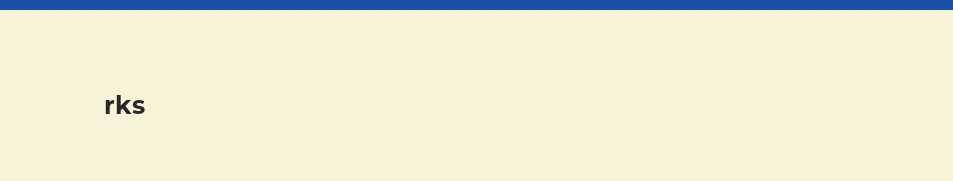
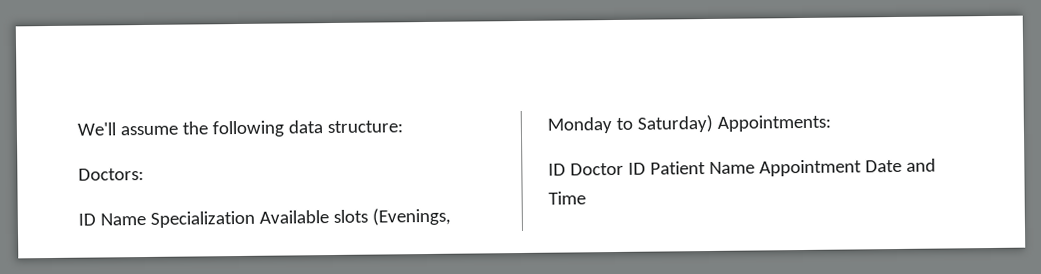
- rks
+ We'll assume the following data structure:
+ Doctors:
+ ID Name Specialization Available slots (Evenings, Monday to Saturday) Appointments:
+ ID Doctor ID Patient Name Appointment Date and Time

